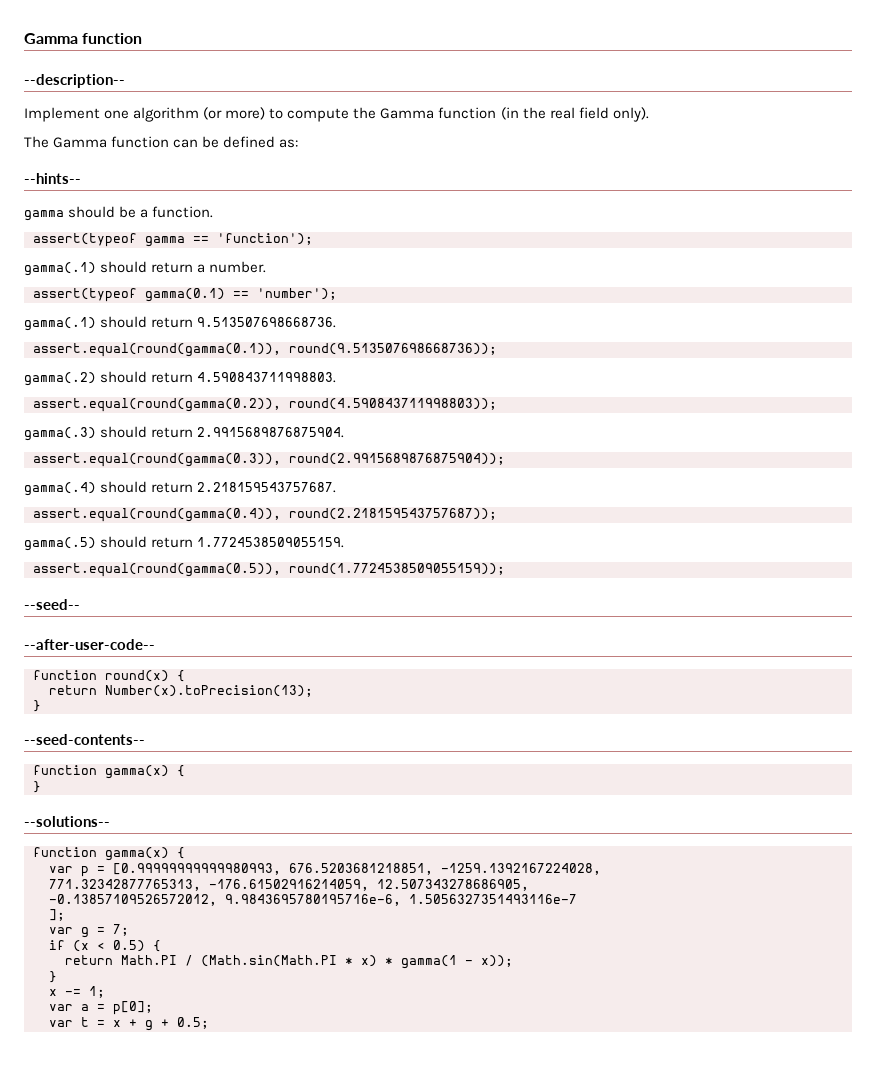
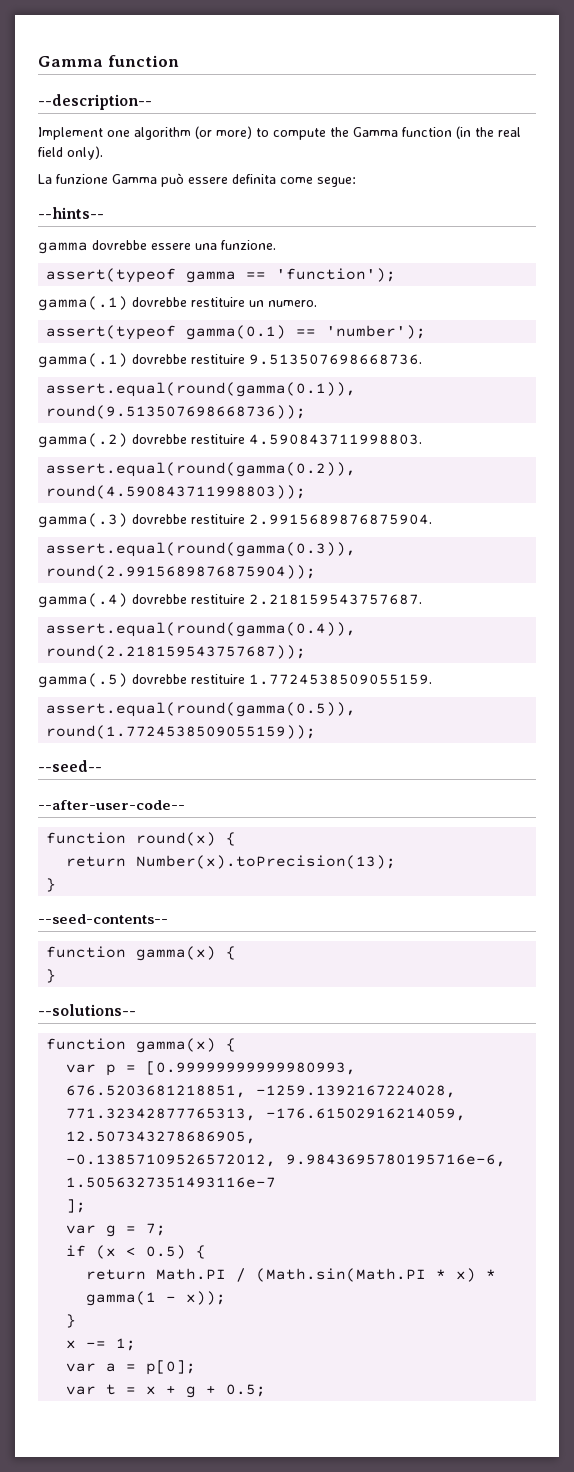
- The Gamma function can be defined as:
+ La funzione Gamma può essere definita come segue:
  --hints--
- gamma should be a function.
+ gamma dovrebbe essere una funzione.
- gamma(.1) should return a number.
+ gamma(.1) dovrebbe restituire un numero.
- gamma(.1) should return 9.513507698668736.
+ gamma(.1) dovrebbe restituire 9.513507698668736.
- gamma(.2) should return 4.590843711998803.
+ gamma(.2) dovrebbe restituire 4.590843711998803.
- gamma(.3) should return 2.9915689876875904.
+ gamma(.3) dovrebbe restituire 2.9915689876875904.
- gamma(.4) should return 2.218159543757687.
+ gamma(.4) dovrebbe restituire 2.218159543757687.
- gamma(.5) should return 1.7724538509055159.
+ gamma(.5) dovrebbe restituire 1.7724538509055159.

